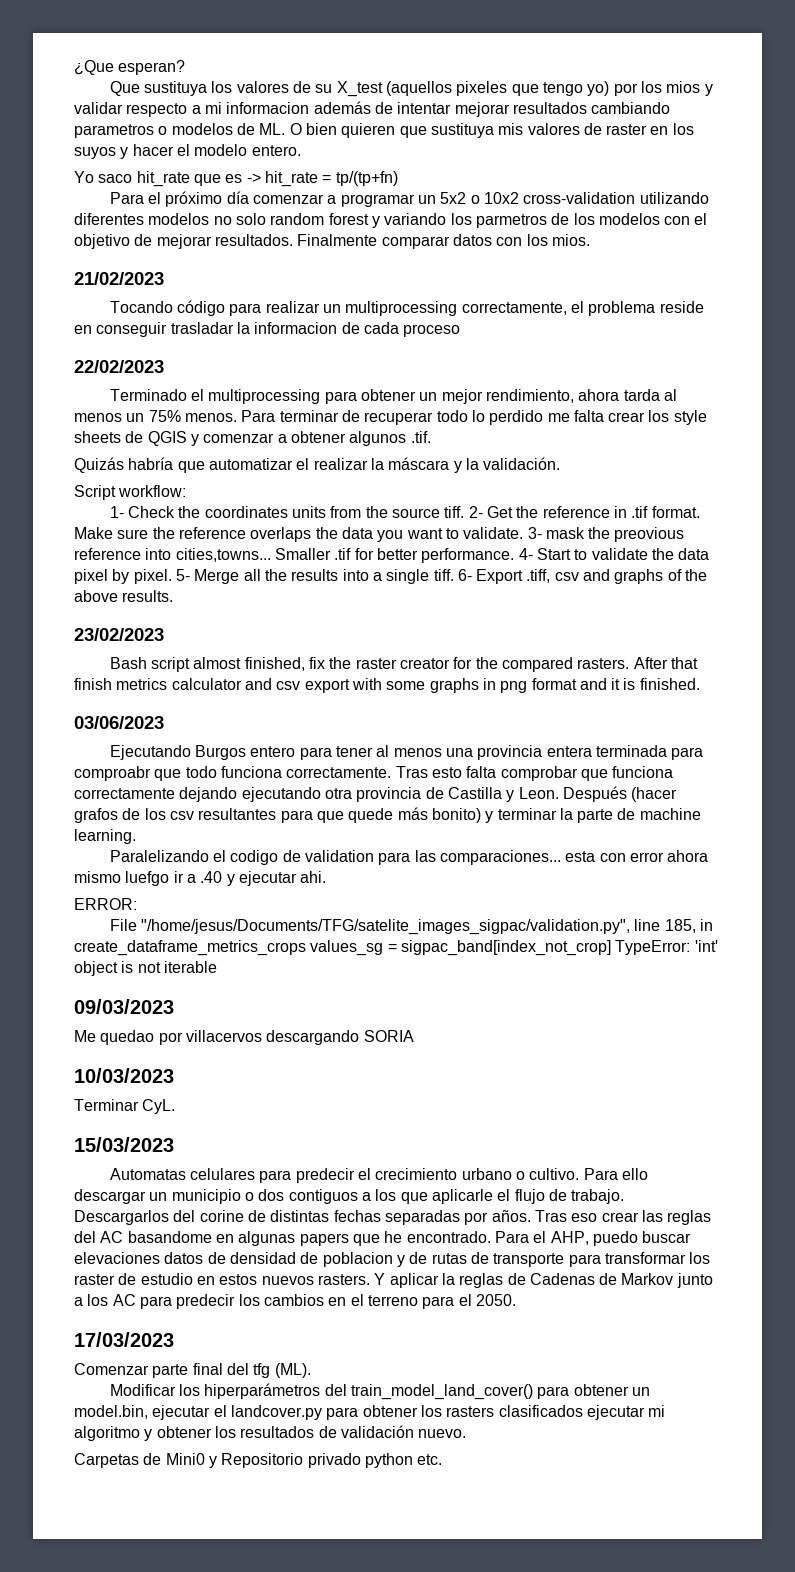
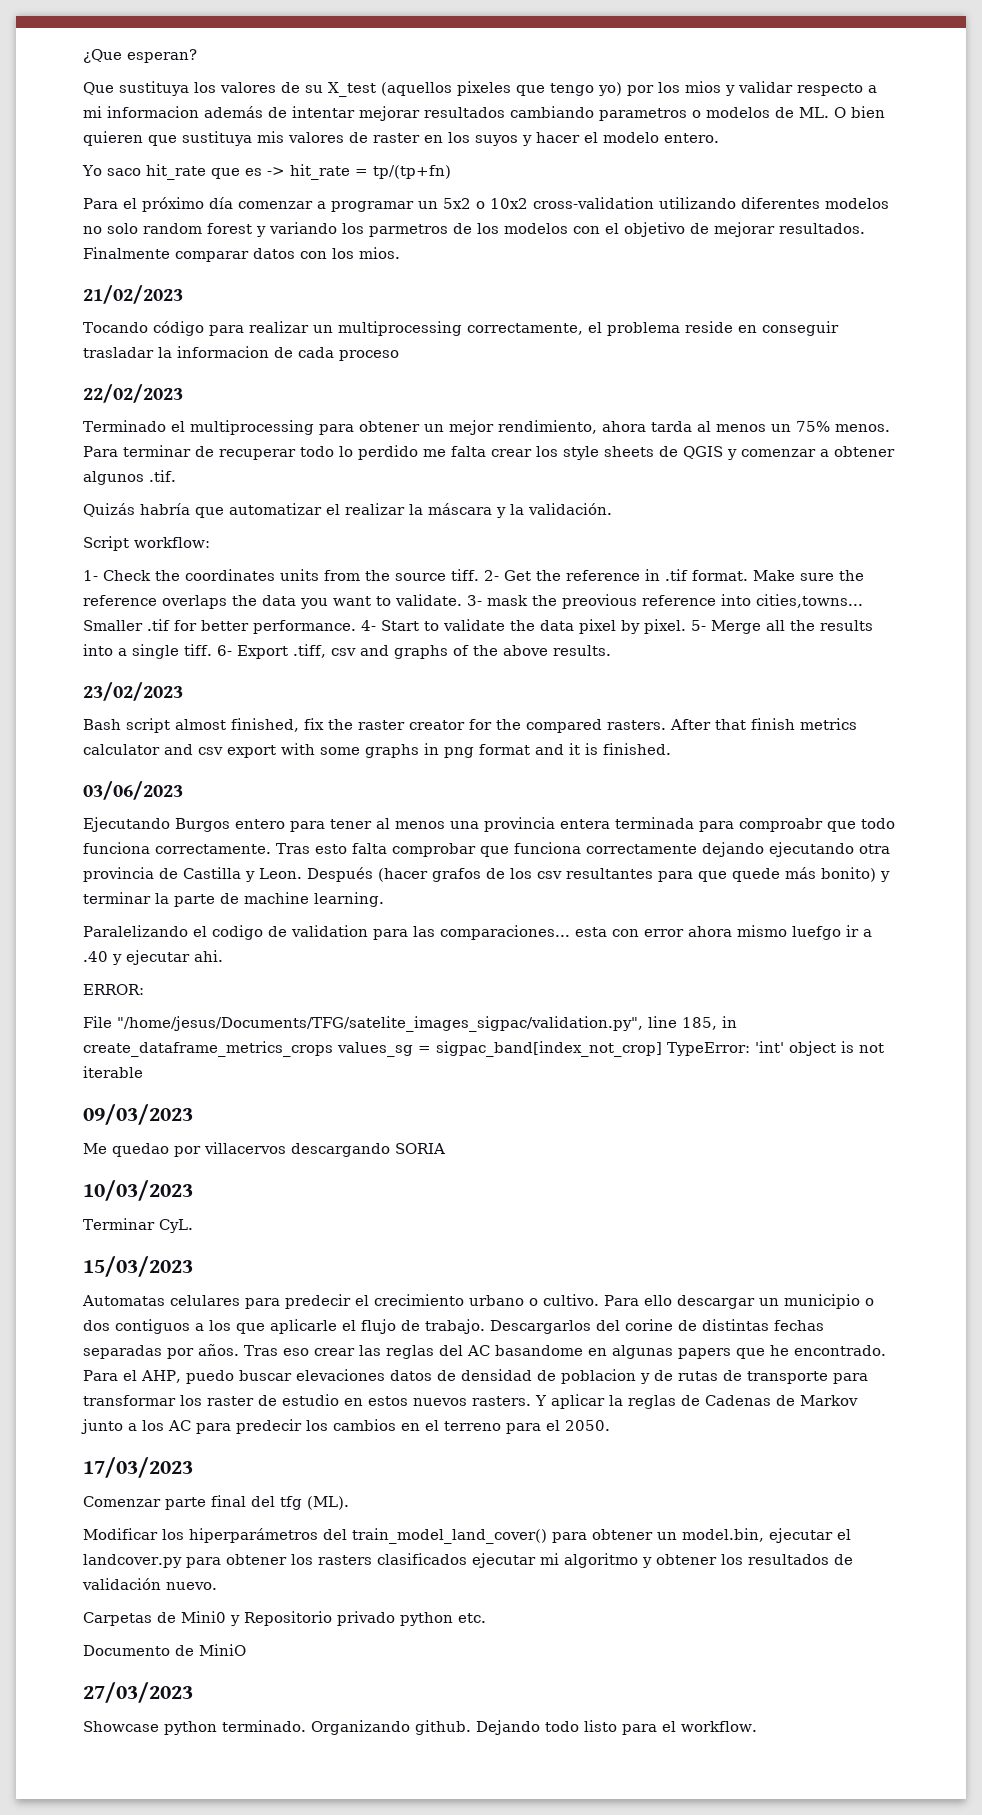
+ Documento de MiniO
+ 27/03/2023
+ Showcase python terminado. Organizando github. Dejando todo listo para el workflow.

